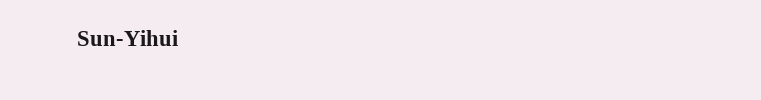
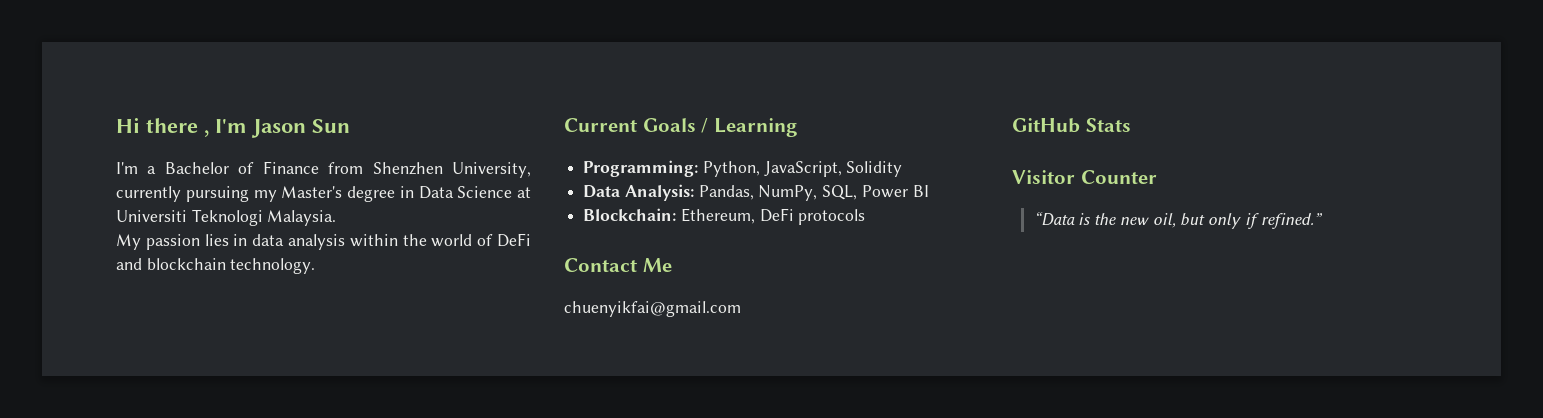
- Sun-Yihui
+ Hi there , I'm Jason Sun
+ I'm a Bachelor of Finance from Shenzhen University, currently pursuing my Master's degree in Data Science at Universiti Teknologi Malaysia.
+ My passion lies in data analysis within the world of DeFi and blockchain technology.
+ Current Goals / Learning
+ Programming: Python, JavaScript, Solidity
+ Data Analysis: Pandas, NumPy, SQL, Power BI
+ Blockchain: Ethereum, DeFi protocols
+ Contact Me
+ chuenyikfai@gmail.com
+ GitHub Stats
+ Visitor Counter
+ “Data is the new oil, but only if refined.”

